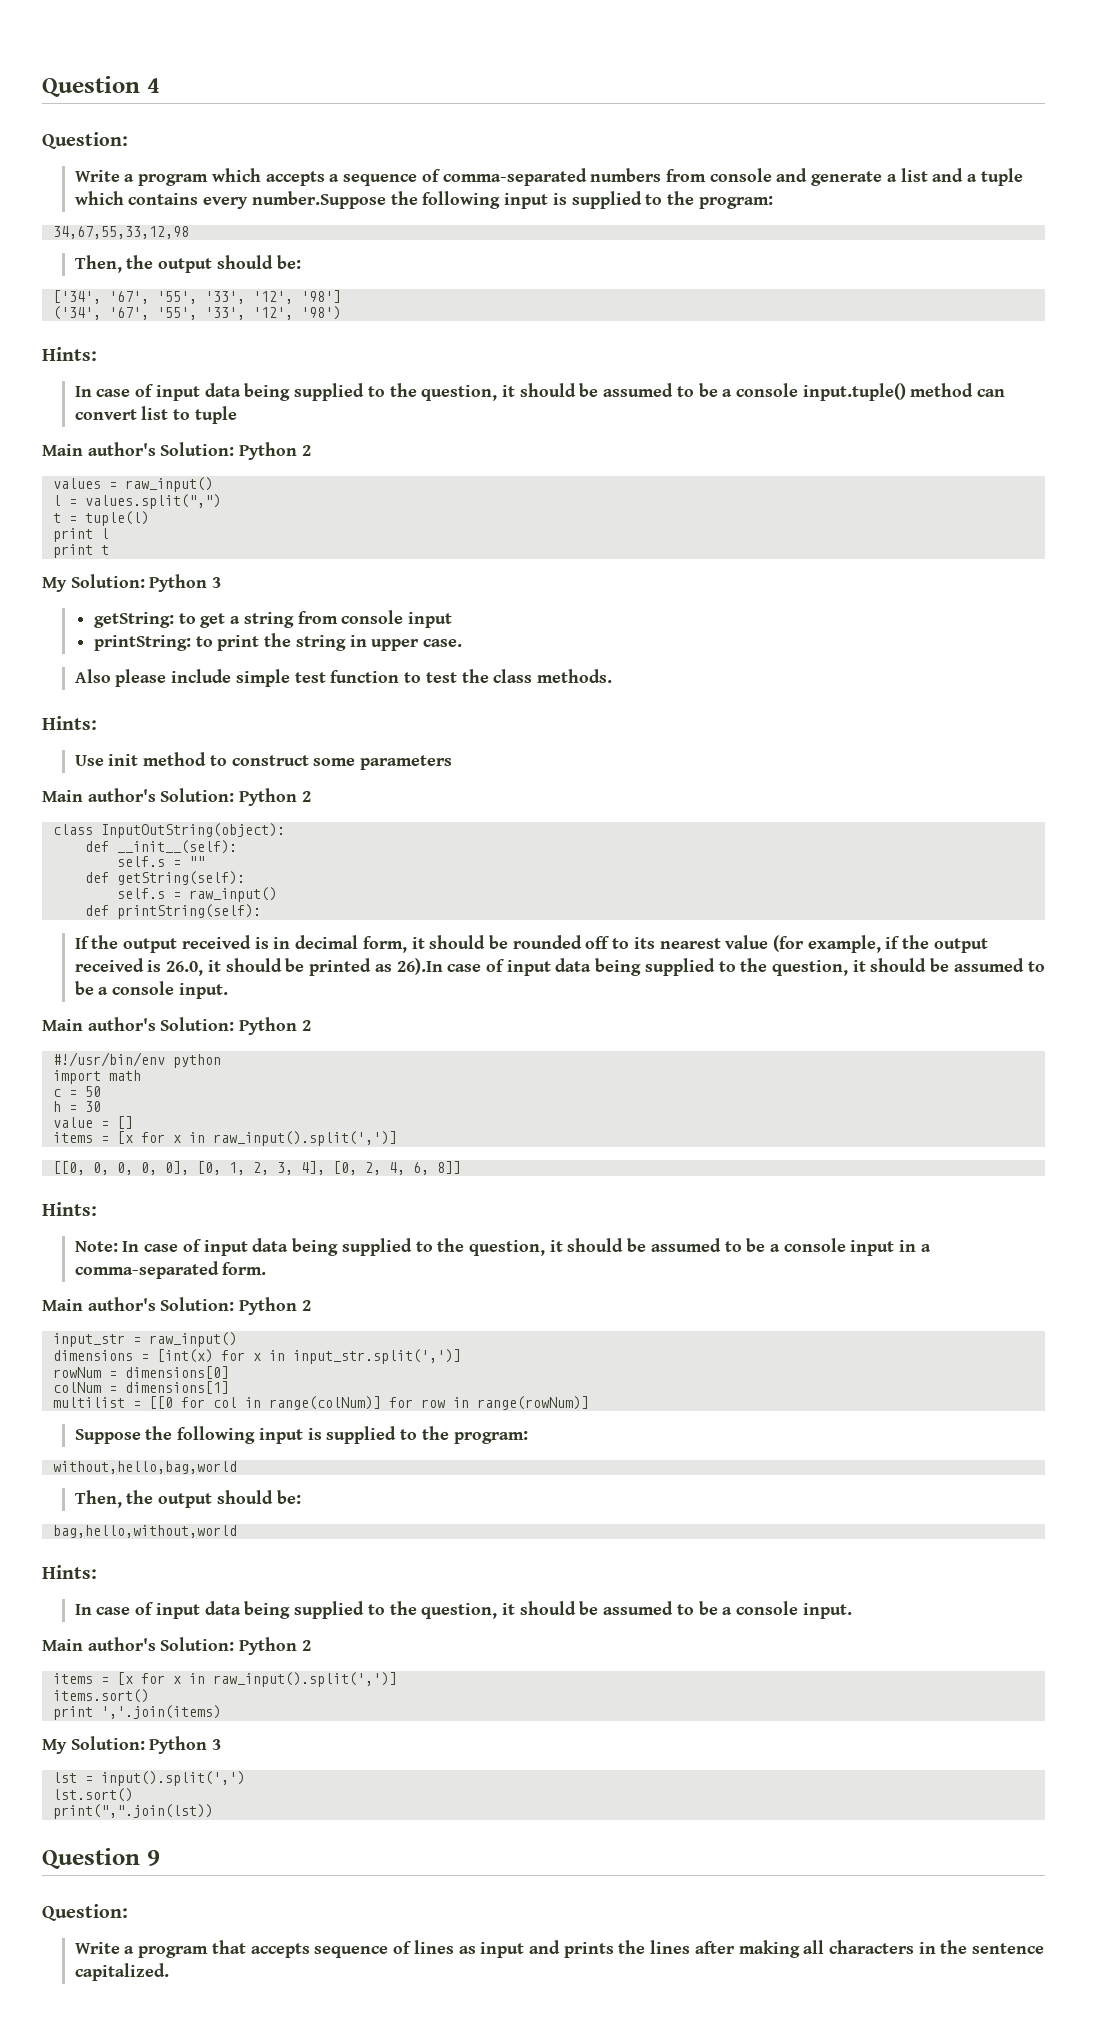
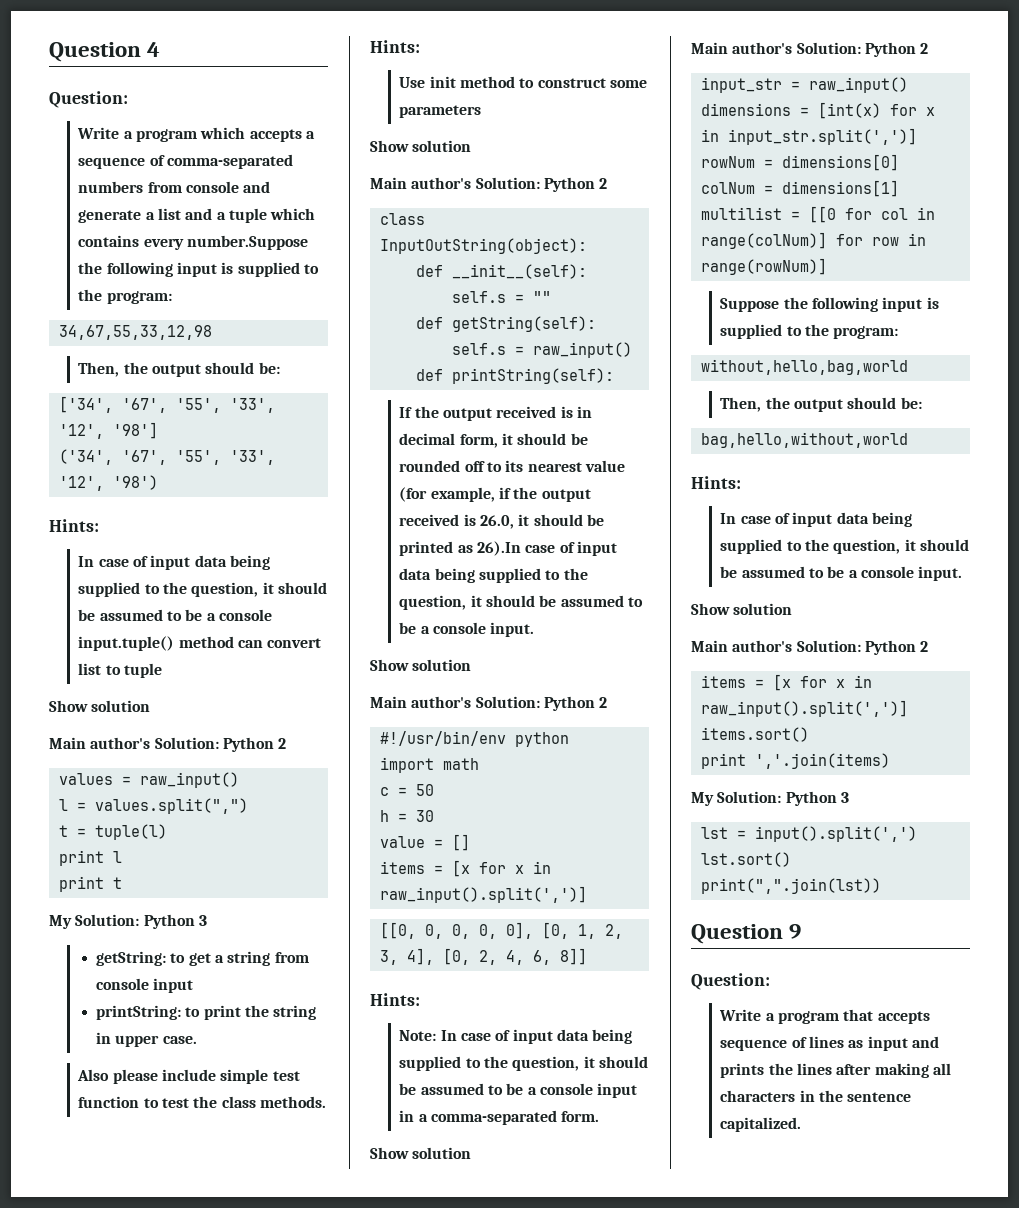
  In case of input data being supplied to the question, it should be assumed to be a console input.tuple() method can convert list to tuple
+ Show solution
  Use init method to construct some parameters
+ Show solution
  If the output received is in decimal form, it should be rounded off to its nearest value (for example, if the output received is 26.0, it should be printed as 26).In case of input data being supplied to the question, it should be assumed to be a console input.
+ Show solution
  Note: In case of input data being supplied to the question, it should be assumed to be a console input in a comma-separated form.
+ Show solution
  In case of input data being supplied to the question, it should be assumed to be a console input.
+ Show solution

